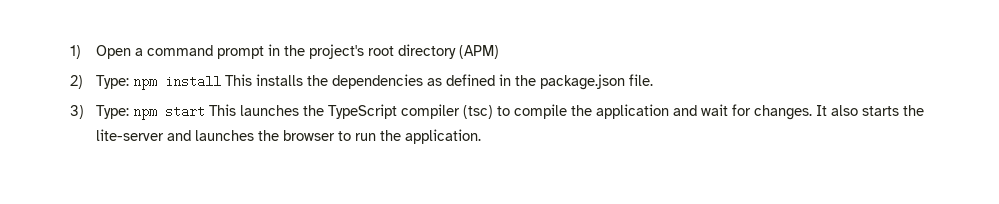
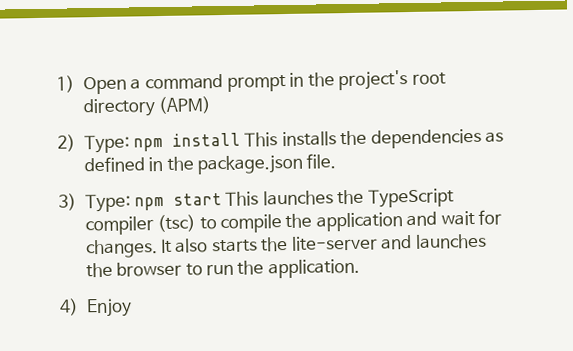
+ 4) Enjoy

